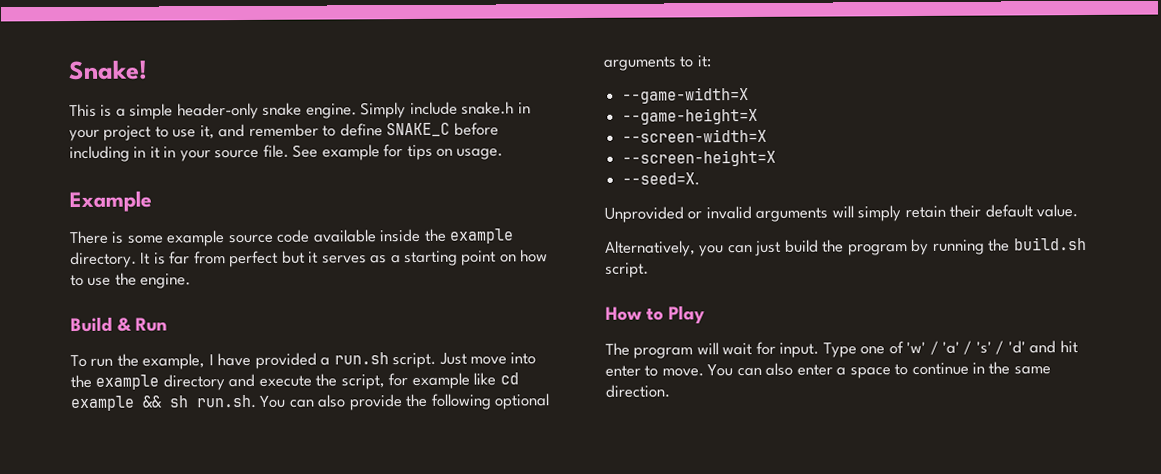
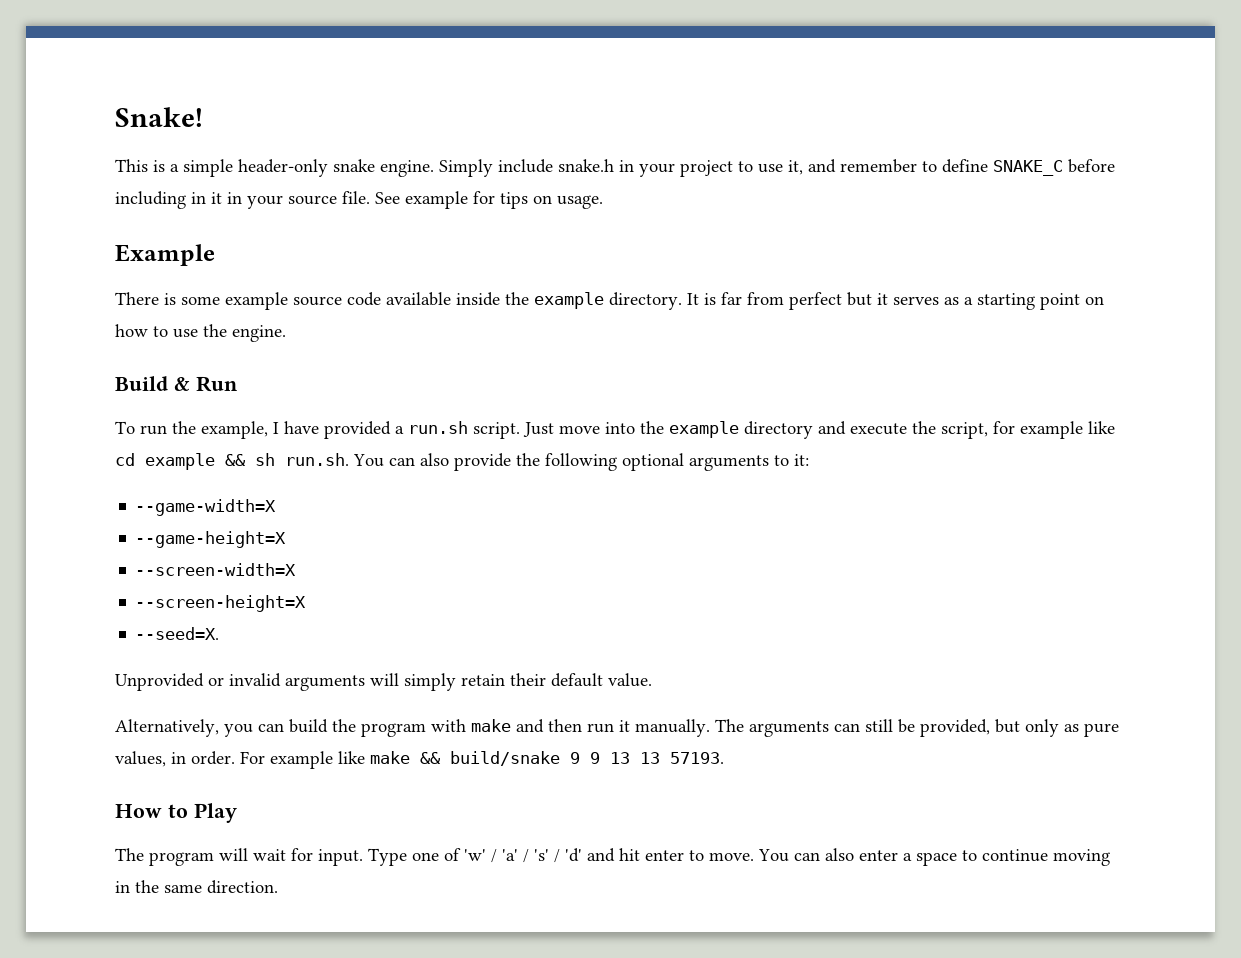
- Alternatively, you can just build the program by running the build.sh script.
+ Alternatively, you can build the program with make and then run it manually. The arguments can still be provided, but only as pure values, in order. For example like make && build/snake 9 9 13 13 57193.
- You can also enter a space to continue in the same direction.
+ You can also enter a space to continue moving in the same direction.

